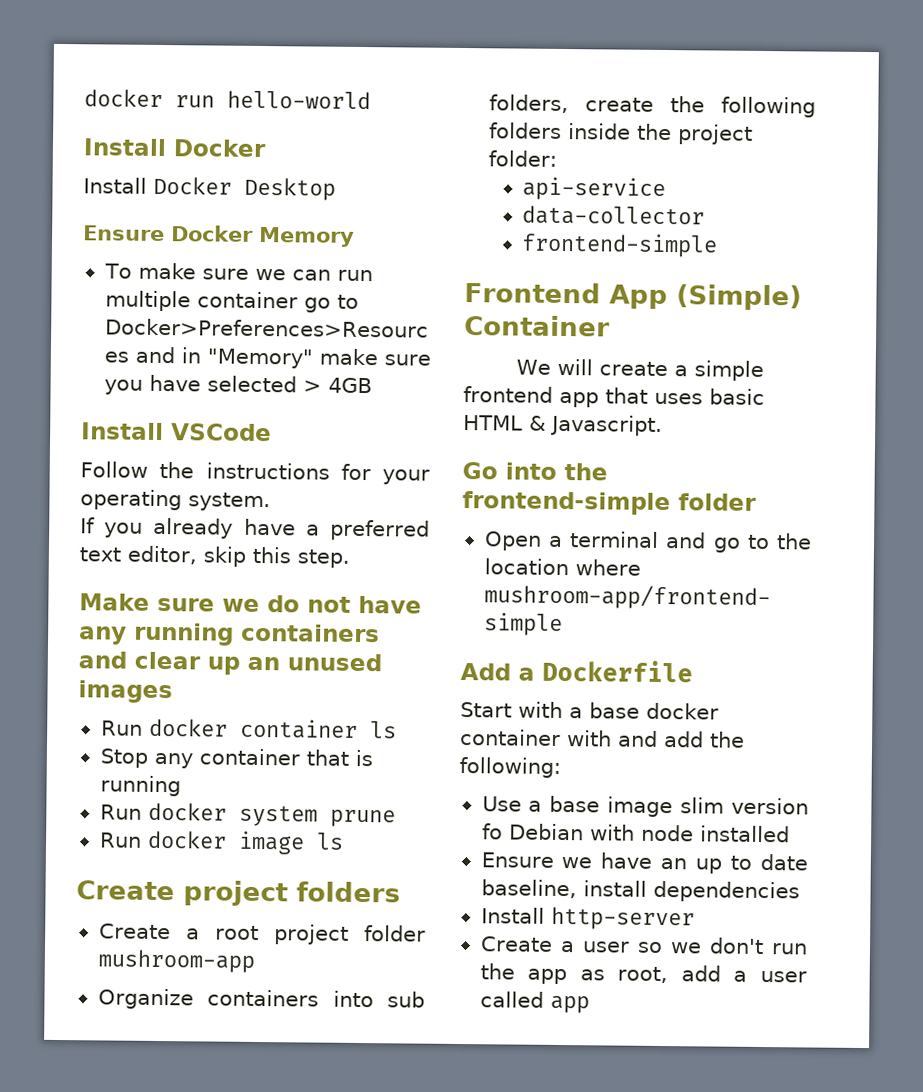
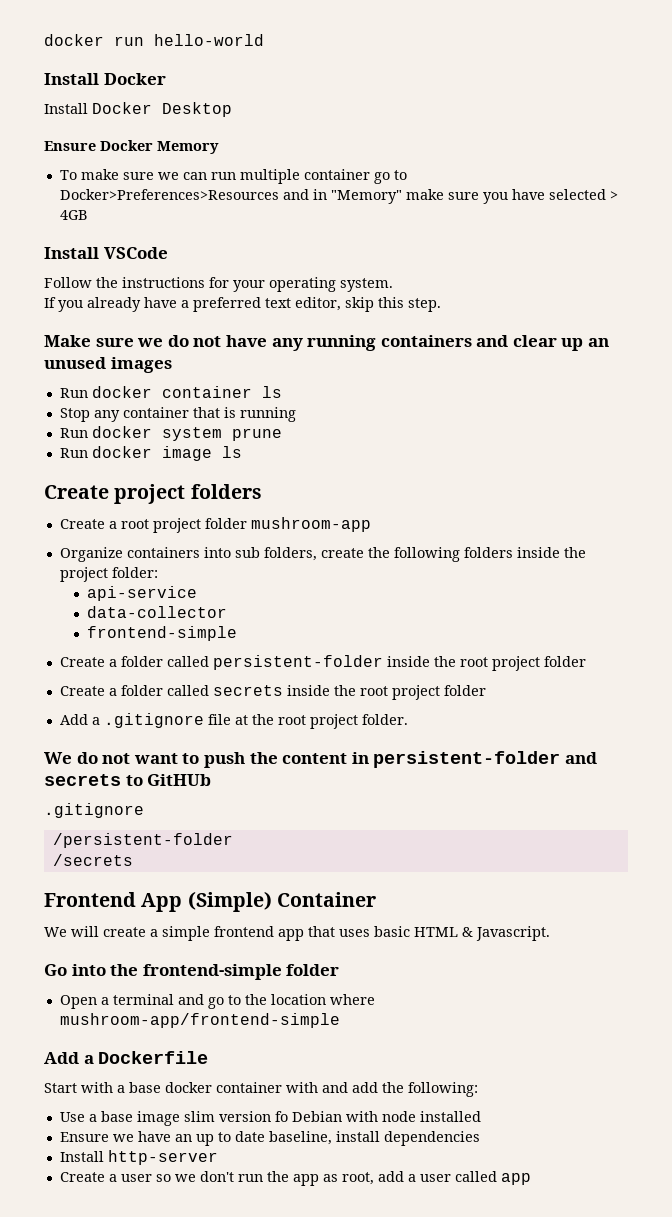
+ Create a folder called persistent-folder inside the root project folder
+ Create a folder called secrets inside the root project folder
+ Add a .gitignore file at the root project folder.
+ We do not want to push the content in persistent-folder and secrets to GitHUb
+ .gitignore
+ /persistent-folder
+ /secrets

